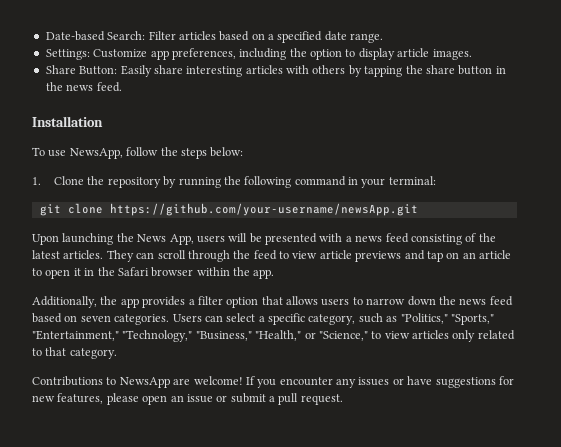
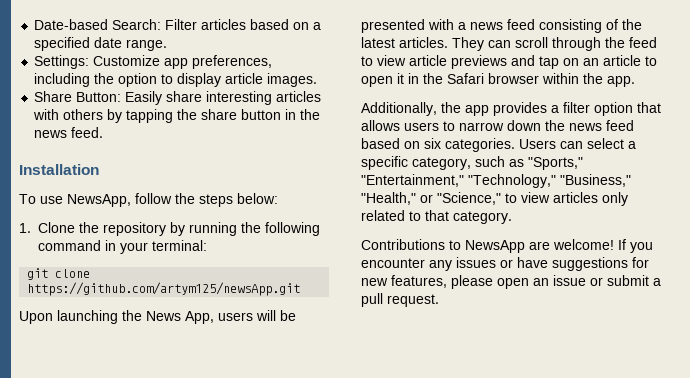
- git clone https://github.com/your-username/newsApp.git
+ git clone https://github.com/artym125/newsApp.git
- Additionally, the app provides a filter option that allows users to narrow down the news feed based on seven categories.
+ Additionally, the app provides a filter option that allows users to narrow down the news feed based on six categories.
- Users can select a specific category, such as "Politics," "Sports," "Entertainment," "Technology," "Business," "Health," or "Science," to view articles only related to that category.
+ Users can select a specific category, such as "Sports," "Entertainment," "Technology," "Business," "Health," or "Science," to view articles only related to that category.

